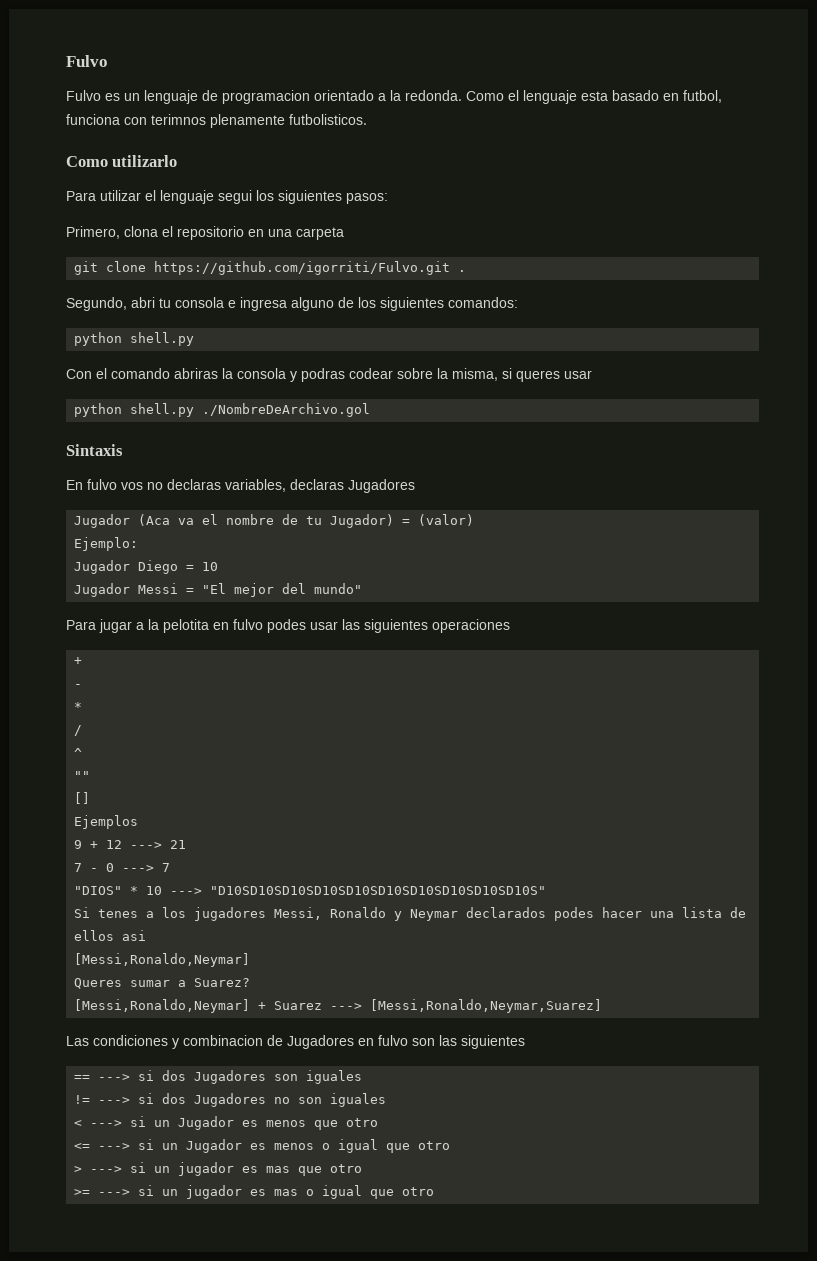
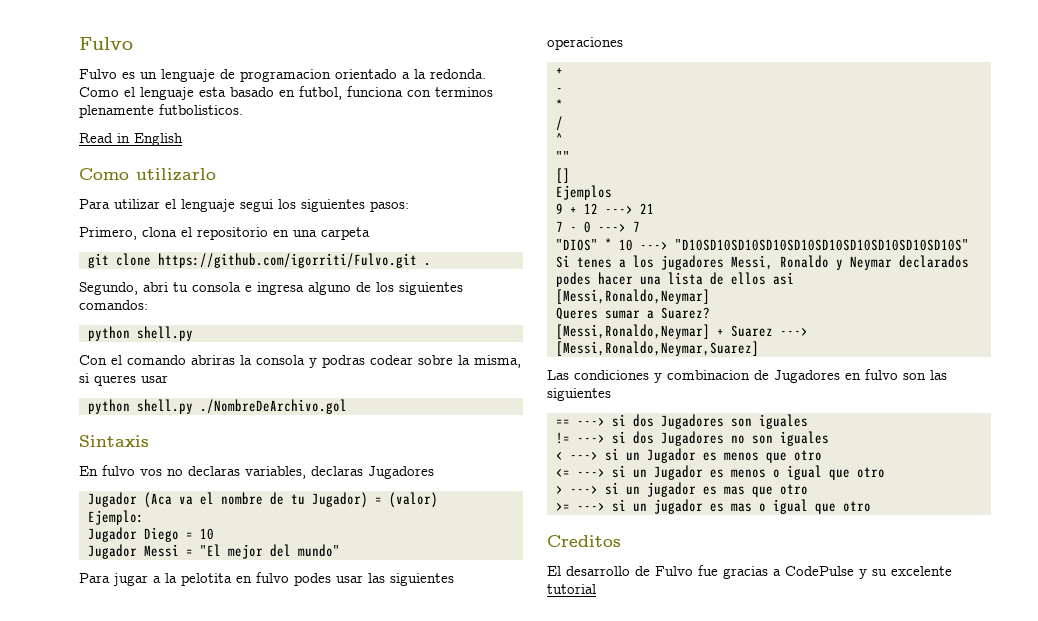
- Como el lenguaje esta basado en futbol, funciona con terimnos plenamente futbolisticos.
+ Como el lenguaje esta basado en futbol, funciona con terminos plenamente futbolisticos.
+ Read in English
+ Creditos
+ El desarrollo de Fulvo fue gracias a CodePulse y su excelente tutorial

